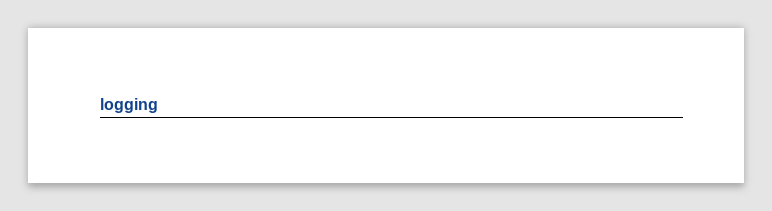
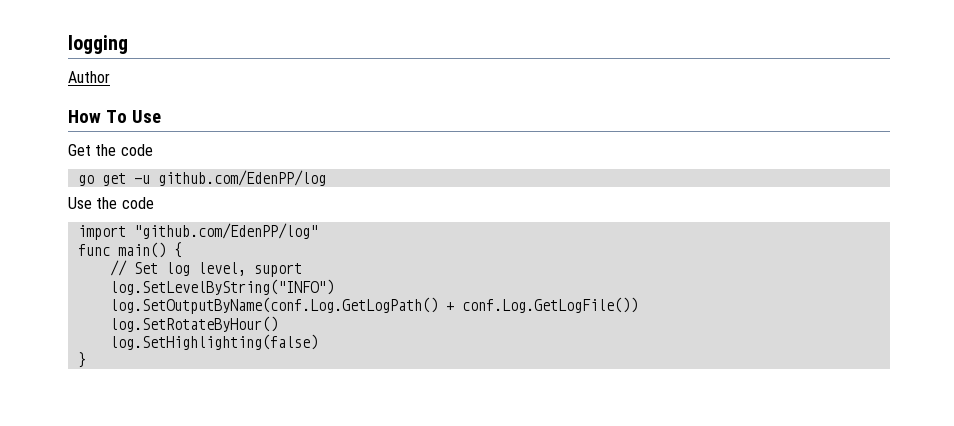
+ Author
+ How To Use
+ Get the code
+ go get -u github.com/EdenPP/log
+ Use the code
+ import "github.com/EdenPP/log"
+ func main() {
+ // Set log level, suport
+ log.SetLevelByString("INFO")
+ log.SetOutputByName(conf.Log.GetLogPath() + conf.Log.GetLogFile())
+ log.SetRotateByHour()
+ log.SetHighlighting(false)
+ }

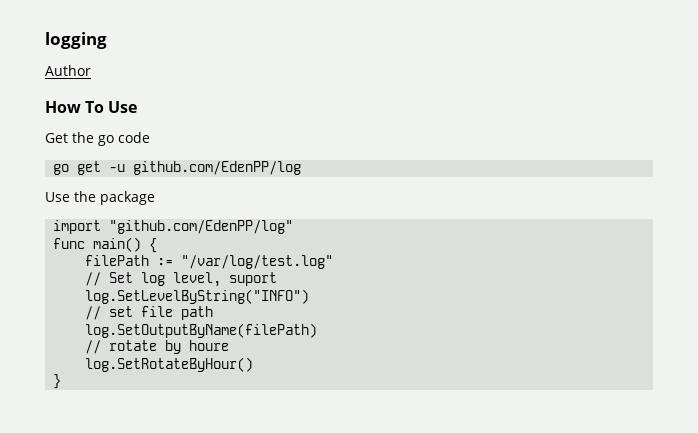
- Get the code
+ Get the go code
- Use the code
+ Use the package
+ filePath := "/var/log/test.log"
- log.SetOutputByName(conf.Log.GetLogPath() + conf.Log.GetLogFile())
+ // set file path
+ log.SetOutputByName(filePath)
+ // rotate by houre
- log.SetHighlighting(false)

